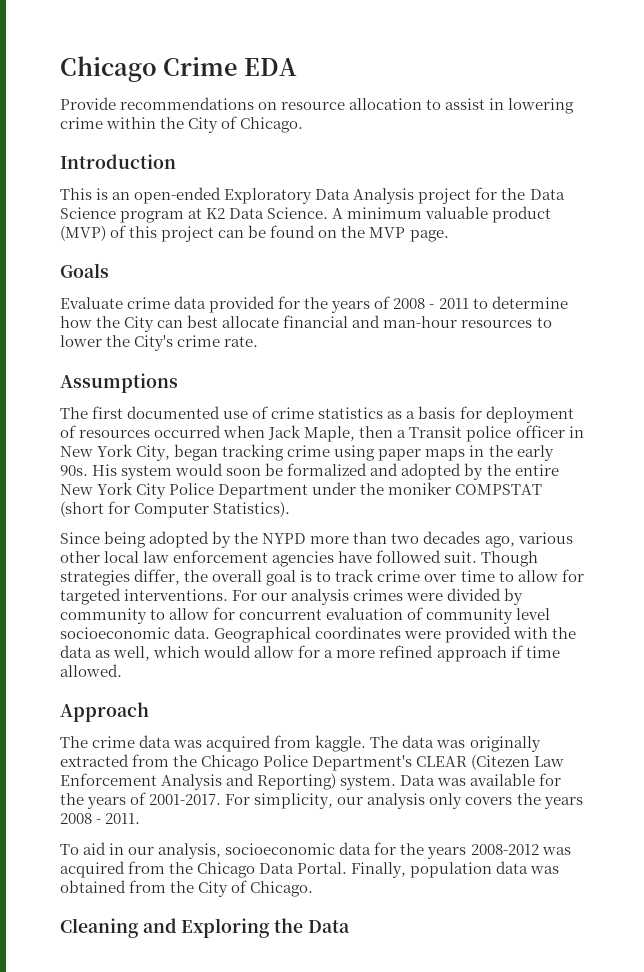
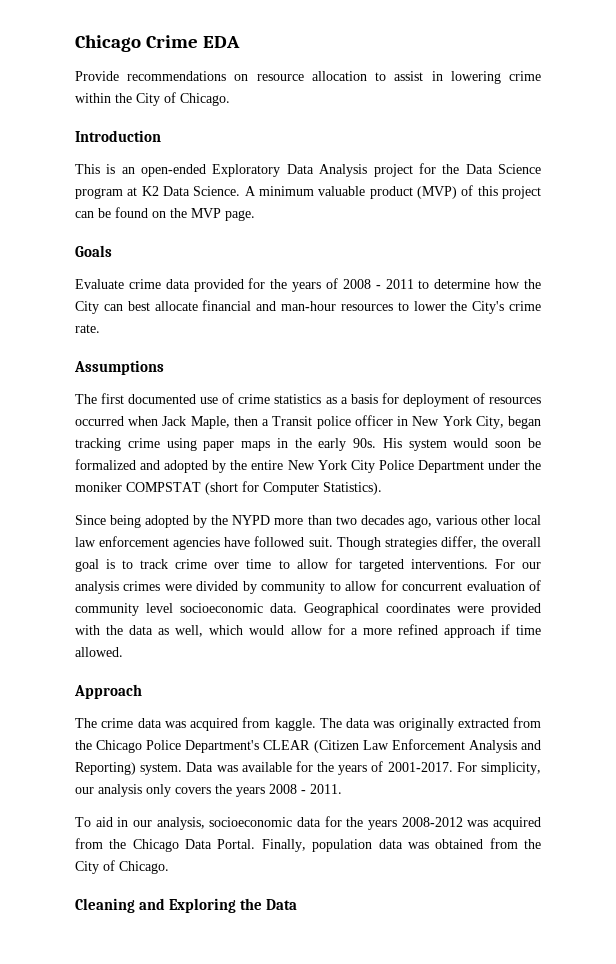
- The data was originally extracted from the Chicago Police Department's CLEAR (Citezen Law Enforcement Analysis and Reporting) system.
+ The data was originally extracted from the Chicago Police Department's CLEAR (Citizen Law Enforcement Analysis and Reporting) system.

